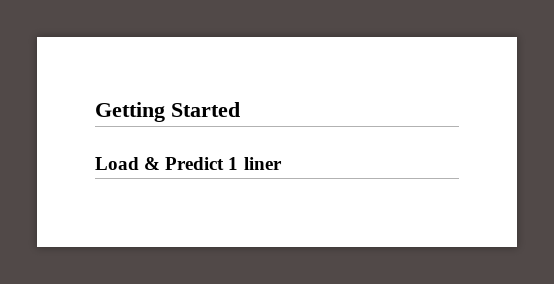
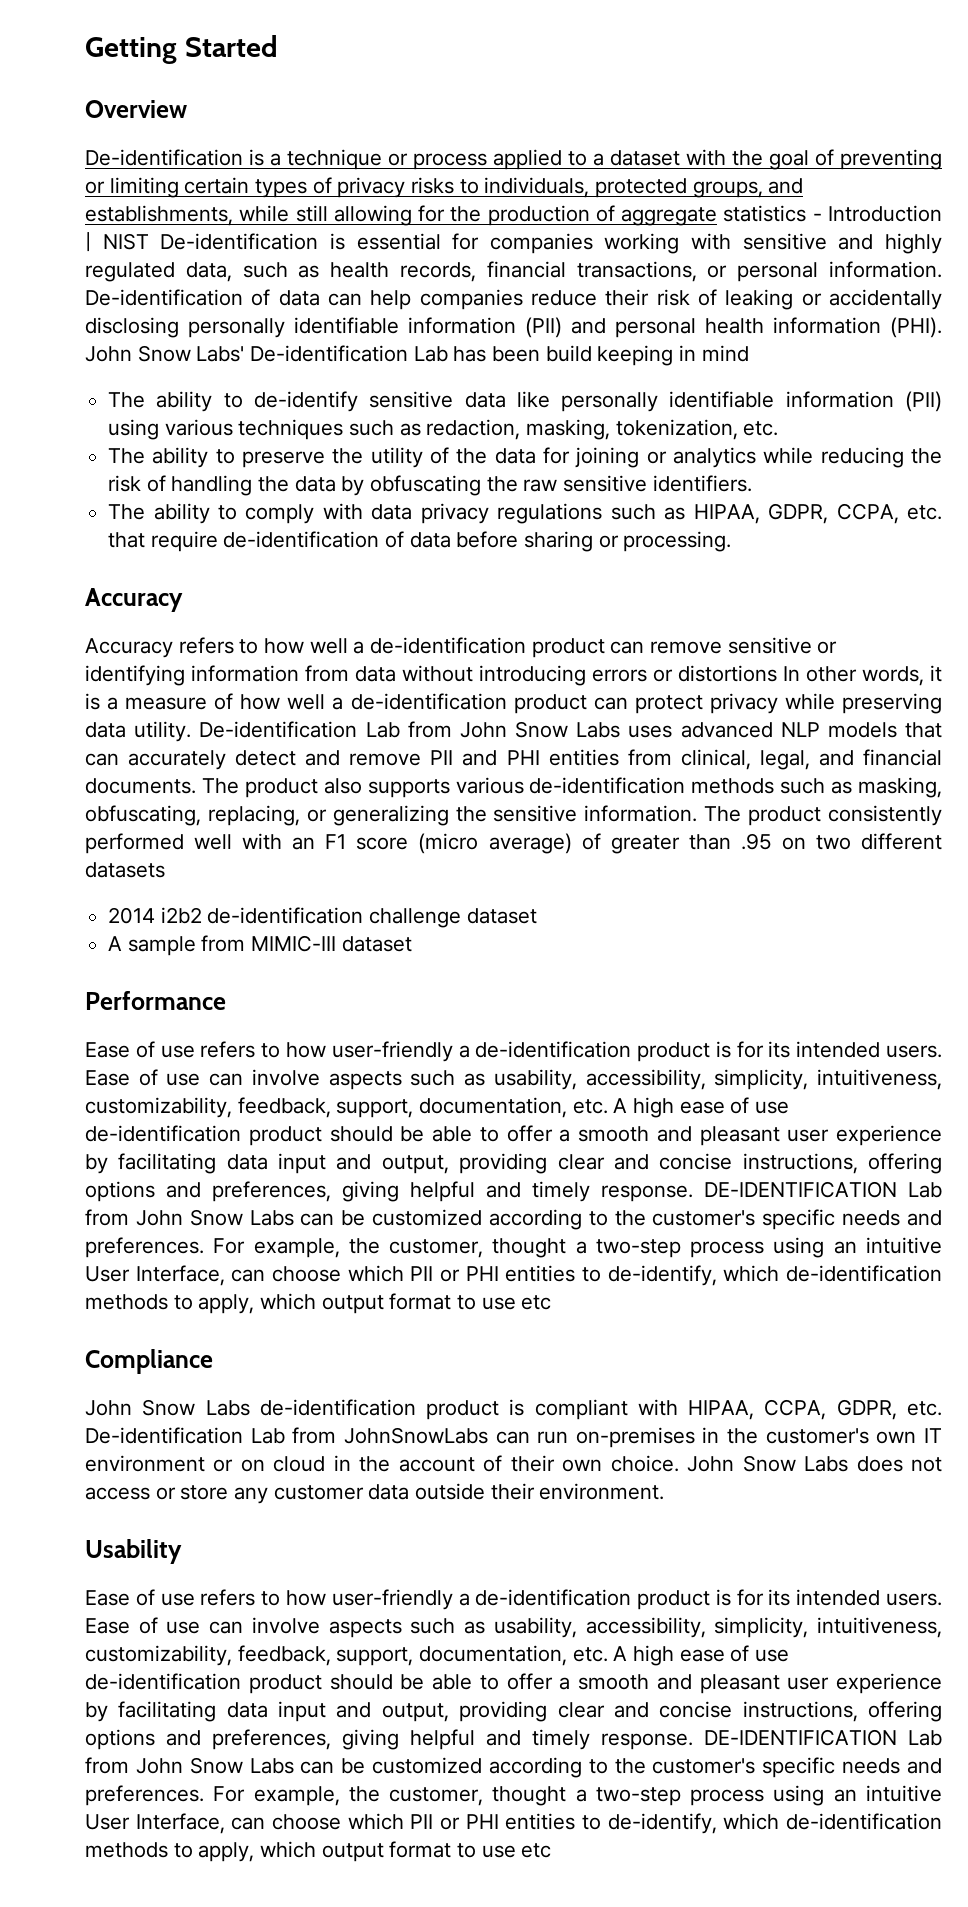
- Load & Predict 1 liner
+ Overview
+ De-identification is a technique or process applied to a dataset with the goal of preventing or limiting certain types of privacy risks to individuals, protected groups, and establishments, while still allowing for the production of aggregate statistics - Introduction | NIST De-identification is essential for companies working with sensitive and highly regulated data, such as health records, financial transactions, or personal information. De-identification of data can help companies reduce their risk of leaking or accidentally disclosing personally identifiable information (PII) and personal health information (PHI). John Snow Labs' De-identification Lab has been build keeping in mind
+ The ability to de-identify sensitive data like personally identifiable information (PII) using various techniques such as redaction, masking, tokenization, etc.
+ The ability to preserve the utility of the data for joining or analytics while reducing the risk of handling the data by obfuscating the raw sensitive identifiers.
+ The ability to comply with data privacy regulations such as HIPAA, GDPR, CCPA, etc. that require de-identification of data before sharing or processing.
+ Accuracy
+ Accuracy refers to how well a de-identification product can remove sensitive or identifying information from data without introducing errors or distortions In other words, it is a measure of how well a de-identification product can protect privacy while preserving data utility. De-identification Lab from John Snow Labs uses advanced NLP models that can accurately detect and remove PII and PHI entities from clinical, legal, and financial documents. The product also supports various de-identification methods such as masking, obfuscating, replacing, or generalizing the sensitive information. The product consistently performed well with an F1 score (micro average) of greater than .95 on two different datasets
+ 2014 i2b2 de-identification challenge dataset
+ A sample from MIMIC-III dataset
+ Performance
+ Ease of use refers to how user-friendly a de-identification product is for its intended users. Ease of use can involve aspects such as usability, accessibility, simplicity, intuitiveness, customizability, feedback, support, documentation, etc. A high ease of use de-identification product should be able to offer a smooth and pleasant user experience by facilitating data input and output, providing clear and concise instructions, offering options and preferences, giving helpful and timely response. DE-IDENTIFICATION Lab from John Snow Labs can be customized according to the customer's specific needs and preferences. For example, the customer, thought a two-step process using an intuitive User Interface, can choose which PII or PHI entities to de-identify, which de-identification methods to apply, which output format to use etc
+ Compliance
+ John Snow Labs de-identification product is compliant with HIPAA, CCPA, GDPR, etc. De-identification Lab from JohnSnowLabs can run on-premises in the customer's own IT environment or on cloud in the account of their own choice. John Snow Labs does not access or store any customer data outside their environment.
+ Usability
+ Ease of use refers to how user-friendly a de-identification product is for its intended users. Ease of use can involve aspects such as usability, accessibility, simplicity, intuitiveness, customizability, feedback, support, documentation, etc. A high ease of use de-identification product should be able to offer a smooth and pleasant user experience by facilitating data input and output, providing clear and concise instructions, offering options and preferences, giving helpful and timely response. DE-IDENTIFICATION Lab from John Snow Labs can be customized according to the customer's specific needs and preferences. For example, the customer, thought a two-step process using an intuitive User Interface, can choose which PII or PHI entities to de-identify, which de-identification methods to apply, which output format to use etc

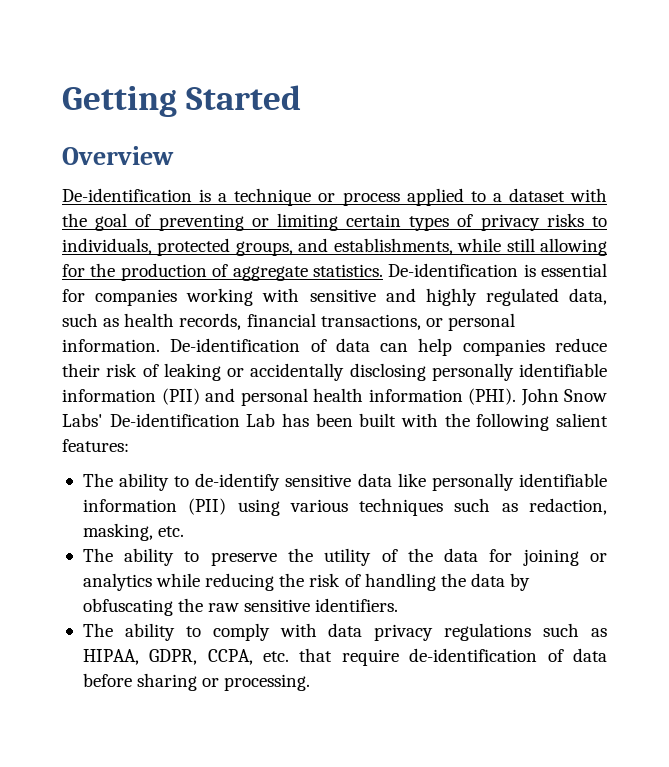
- De-identification is a technique or process applied to a dataset with the goal of preventing or limiting certain types of privacy risks to individuals, protected groups, and establishments, while still allowing for the production of aggregate statistics - Introduction | NIST De-identification is essential for companies working with sensitive and highly regulated data, such as health records, financial transactions, or personal information.
+ De-identification is a technique or process applied to a dataset with the goal of preventing or limiting certain types of privacy risks to individuals, protected groups, and establishments, while still allowing for the production of aggregate statistics. De-identification is essential for companies working with sensitive and highly regulated data, such as health records, financial transactions, or personal information.
- John Snow Labs' De-identification Lab has been build keeping in mind
+ John Snow Labs' De-identification Lab has been built with the following salient features:
- The ability to de-identify sensitive data like personally identifiable information (PII) using various techniques such as redaction, masking, tokenization, etc.
+ The ability to de-identify sensitive data like personally identifiable information (PII) using various techniques such as redaction, masking, etc.
  The ability to comply with data privacy regulations such as HIPAA, GDPR, CCPA, etc. that require de-identification of data before sharing or processing.
- Accuracy
- Accuracy refers to how well a de-identification product can remove sensitive or identifying information from data without introducing errors or distortions In other words, it is a measure of how well a de-identification product can protect privacy while preserving data utility. De-identification Lab from John Snow Labs uses advanced NLP models that can accurately detect and remove PII and PHI entities from clinical, legal, and financial documents. The product also supports various de-identification methods such as masking, obfuscating, replacing, or generalizing the sensitive information. The product consistently performed well with an F1 score (micro average) of greater than .95 on two different datasets
- 2014 i2b2 de-identification challenge dataset
- A sample from MIMIC-III dataset
- Performance
- Ease of use refers to how user-friendly a de-identification product is for its intended users. Ease of use can involve aspects such as usability, accessibility, simplicity, intuitiveness, customizability, feedback, support, documentation, etc. A high ease of use de-identification product should be able to offer a smooth and pleasant user experience by facilitating data input and output, providing clear and concise instructions, offering options and preferences, giving helpful and timely response. DE-IDENTIFICATION Lab from John Snow Labs can be customized according to the customer's specific needs and preferences. For example, the customer, thought a two-step process using an intuitive User Interface, can choose which PII or PHI entities to de-identify, which de-identification methods to apply, which output format to use etc
- Compliance
- John Snow Labs de-identification product is compliant with HIPAA, CCPA, GDPR, etc. De-identification Lab from JohnSnowLabs can run on-premises in the customer's own IT environment or on cloud in the account of their own choice. John Snow Labs does not access or store any customer data outside their environment.
- Usability
- Ease of use refers to how user-friendly a de-identification product is for its intended users. Ease of use can involve aspects such as usability, accessibility, simplicity, intuitiveness, customizability, feedback, support, documentation, etc. A high ease of use de-identification product should be able to offer a smooth and pleasant user experience by facilitating data input and output, providing clear and concise instructions, offering options and preferences, giving helpful and timely response. DE-IDENTIFICATION Lab from John Snow Labs can be customized according to the customer's specific needs and preferences. For example, the customer, thought a two-step process using an intuitive User Interface, can choose which PII or PHI entities to de-identify, which de-identification methods to apply, which output format to use etc

